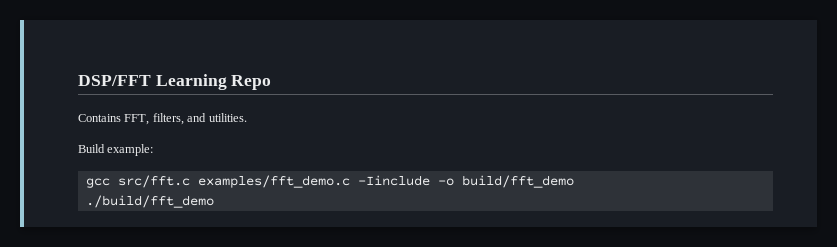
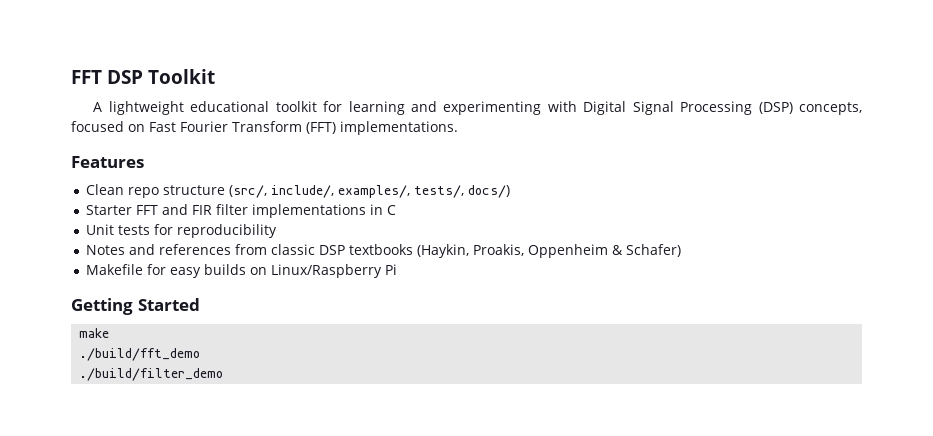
- DSP/FFT Learning Repo
- Contains FFT, filters, and utilities.
- Build example:
- gcc src/fft.c examples/fft_demo.c -Iinclude -o build/fft_demo
+ FFT DSP Toolkit
+ A lightweight educational toolkit for learning and experimenting with Digital Signal Processing (DSP) concepts, focused on Fast Fourier Transform (FFT) implementations.
+ Features
+ Clean repo structure (src/, include/, examples/, tests/, docs/)
+ Starter FFT and FIR filter implementations in C
+ Unit tests for reproducibility
+ Notes and references from classic DSP textbooks (Haykin, Proakis, Oppenheim & Schafer)
+ Makefile for easy builds on Linux/Raspberry Pi
+ Getting Started
+ make
+ ./build/filter_demo

